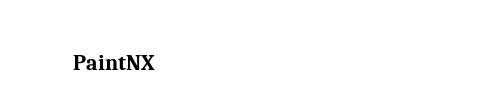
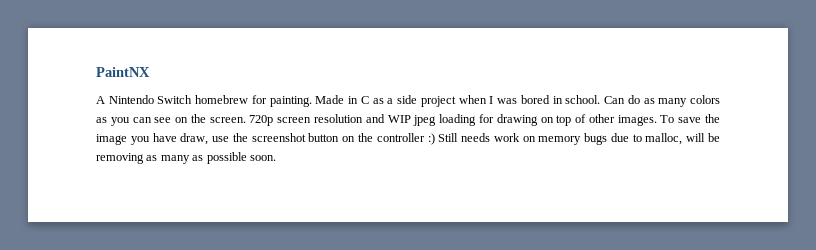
+ A Nintendo Switch homebrew for painting. Made in C as a side project when I was bored in school. Can do as many colors as you can see on the screen. 720p screen resolution and WIP jpeg loading for drawing on top of other images. To save the image you have draw, use the screenshot button on the controller :) Still needs work on memory bugs due to malloc, will be removing as many as possible soon.

